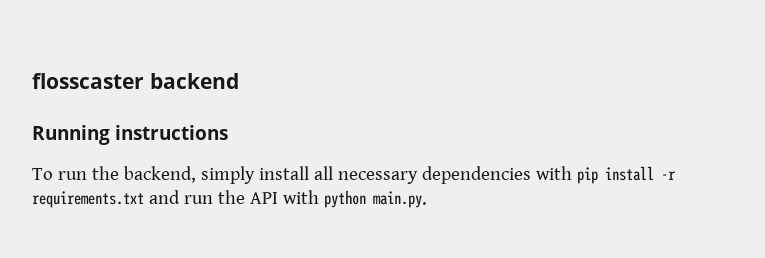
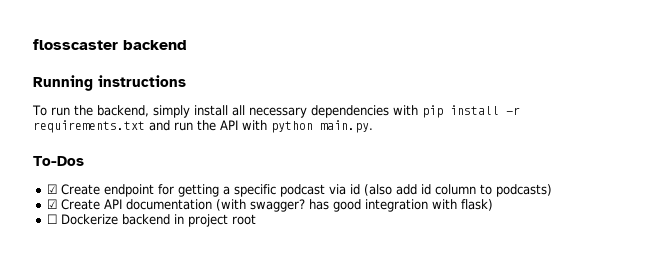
+ To-Dos
+ ☑ Create endpoint for getting a specific podcast via id (also add id column to podcasts)
+ ☑ Create API documentation (with swagger? has good integration with flask)
+ ☐ Dockerize backend in project root

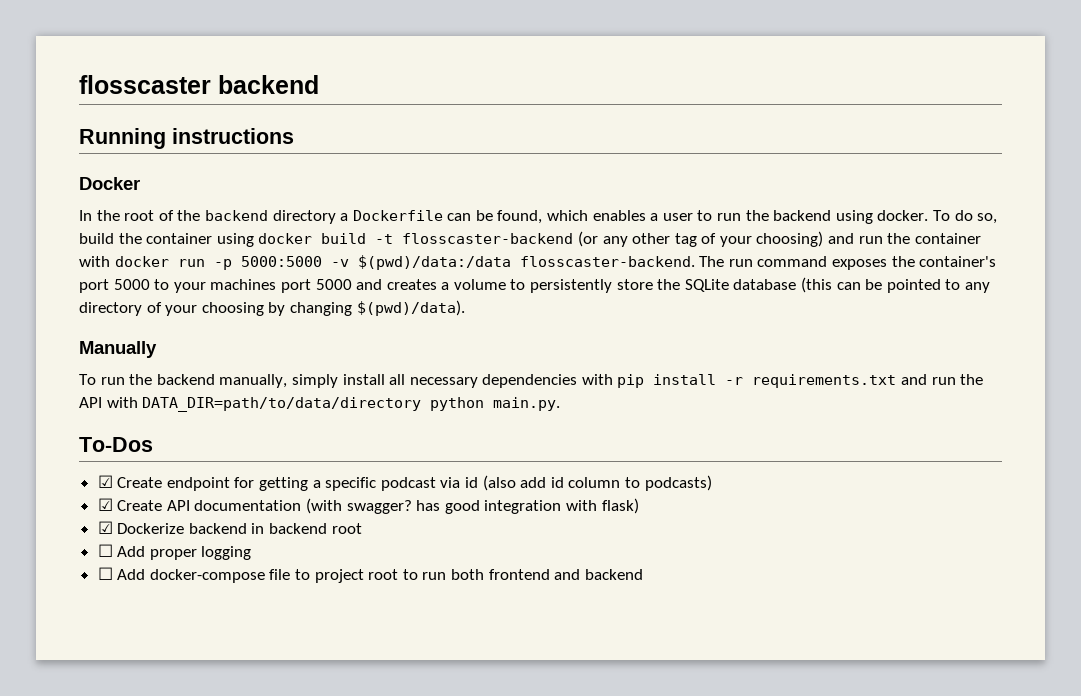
+ Docker
+ In the root of the backend directory a Dockerfile can be found, which enables a user to run the backend using docker. To do so, build the container using docker build -t flosscaster-backend (or any other tag of your choosing) and run the container with docker run -p 5000:5000 -v $(pwd)/data:/data flosscaster-backend. The run command exposes the container's port 5000 to your machines port 5000 and creates a volume to persistently store the SQLite database (this can be pointed to any directory of your choosing by changing $(pwd)/data).
+ Manually
- To run the backend, simply install all necessary dependencies with pip install -r requirements.txt and run the API with python main.py.
+ To run the backend manually, simply install all necessary dependencies with pip install -r requirements.txt and run the API with DATA_DIR=path/to/data/directory python main.py.
- ☐ Dockerize backend in project root
+ ☑ Dockerize backend in backend root
+ ☐ Add proper logging
+ ☐ Add docker-compose file to project root to run both frontend and backend

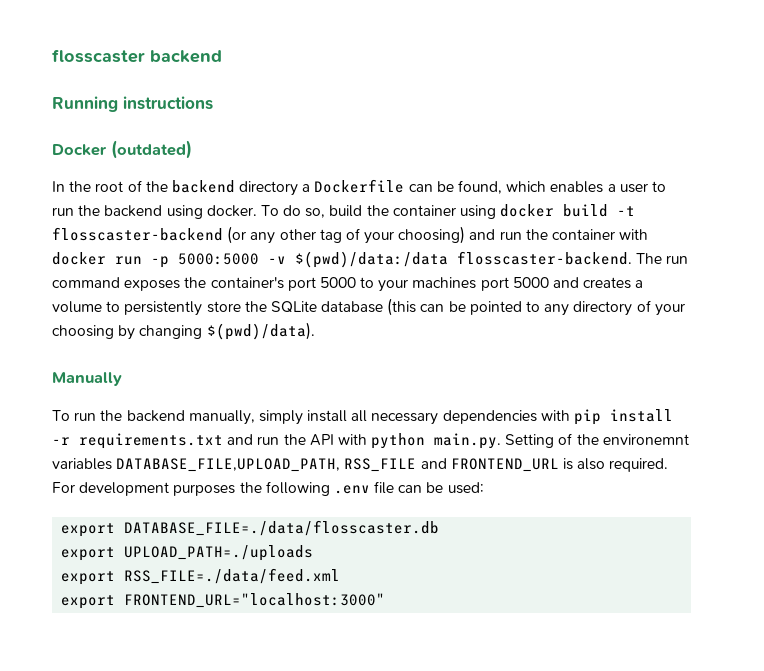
- Docker
+ Docker (outdated)
- To run the backend manually, simply install all necessary dependencies with pip install -r requirements.txt and run the API with DATA_DIR=path/to/data/directory python main.py.
- To-Dos
- ☑ Create endpoint for getting a specific podcast via id (also add id column to podcasts)
- ☑ Create API documentation (with swagger? has good integration with flask)
- ☑ Dockerize backend in backend root
- ☐ Add proper logging
- ☐ Add docker-compose file to project root to run both frontend and backend
+ To run the backend manually, simply install all necessary dependencies with pip install -r requirements.txt and run the API with python main.py. Setting of the environemnt variables DATABASE_FILE,UPLOAD_PATH, RSS_FILE and FRONTEND_URL is also required. For development purposes the following .env file can be used:
+ export DATABASE_FILE=./data/flosscaster.db
+ export UPLOAD_PATH=./uploads
+ export RSS_FILE=./data/feed.xml
+ export FRONTEND_URL="localhost:3000"

